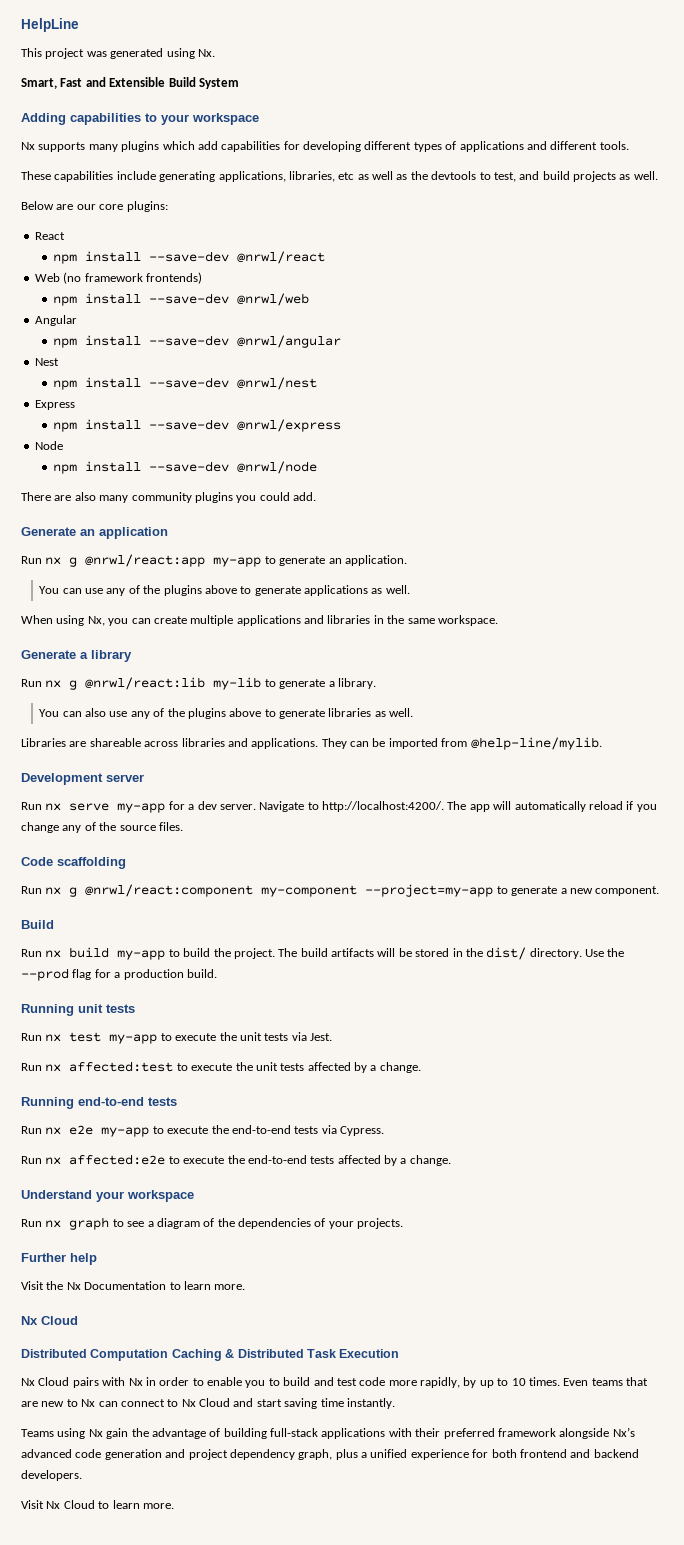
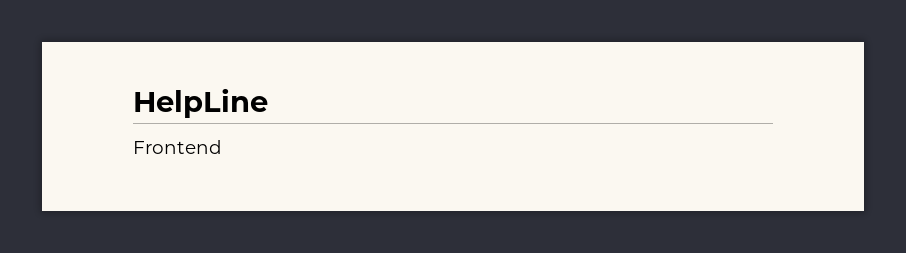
- This project was generated using Nx.
- Smart, Fast and Extensible Build System
- Adding capabilities to your workspace
- Nx supports many plugins which add capabilities for developing different types of applications and different tools.
- These capabilities include generating applications, libraries, etc as well as the devtools to test, and build projects as well.
- Below are our core plugins:
- React
- npm install --save-dev @nrwl/react
- Web (no framework frontends)
- npm install --save-dev @nrwl/web
- Angular
- npm install --save-dev @nrwl/angular
- Nest
- npm install --save-dev @nrwl/nest
- Express
- npm install --save-dev @nrwl/express
- Node
- npm install --save-dev @nrwl/node
- There are also many community plugins you could add.
- Generate an application
- Run nx g @nrwl/react:app my-app to generate an application.
- You can use any of the plugins above to generate applications as well.
- When using Nx, you can create multiple applications and libraries in the same workspace.
- Generate a library
- Run nx g @nrwl/react:lib my-lib to generate a library.
- You can also use any of the plugins above to generate libraries as well.
- Libraries are shareable across libraries and applications. They can be imported from @help-line/mylib.
- Development server
- Run nx serve my-app for a dev server. Navigate to http://localhost:4200/. The app will automatically reload if you change any of the source files.
- Code scaffolding
- Run nx g @nrwl/react:component my-component --project=my-app to generate a new component.
- Build
- Run nx build my-app to build the project. The build artifacts will be stored in the dist/ directory. Use the --prod flag for a production build.
- Running unit tests
- Run nx test my-app to execute the unit tests via Jest.
- Run nx affected:test to execute the unit tests affected by a change.
- Running end-to-end tests
- Run nx e2e my-app to execute the end-to-end tests via Cypress.
- Run nx affected:e2e to execute the end-to-end tests affected by a change.
- Understand your workspace
- Run nx graph to see a diagram of the dependencies of your projects.
- Further help
- Visit the Nx Documentation to learn more.
- Nx Cloud
- Distributed Computation Caching & Distributed Task Execution
- Nx Cloud pairs with Nx in order to enable you to build and test code more rapidly, by up to 10 times. Even teams that are new to Nx can connect to Nx Cloud and start saving time instantly.
- Teams using Nx gain the advantage of building full-stack applications with their preferred framework alongside Nx’s advanced code generation and project dependency graph, plus a unified experience for both frontend and backend developers.
- Visit Nx Cloud to learn more.
+ Frontend

